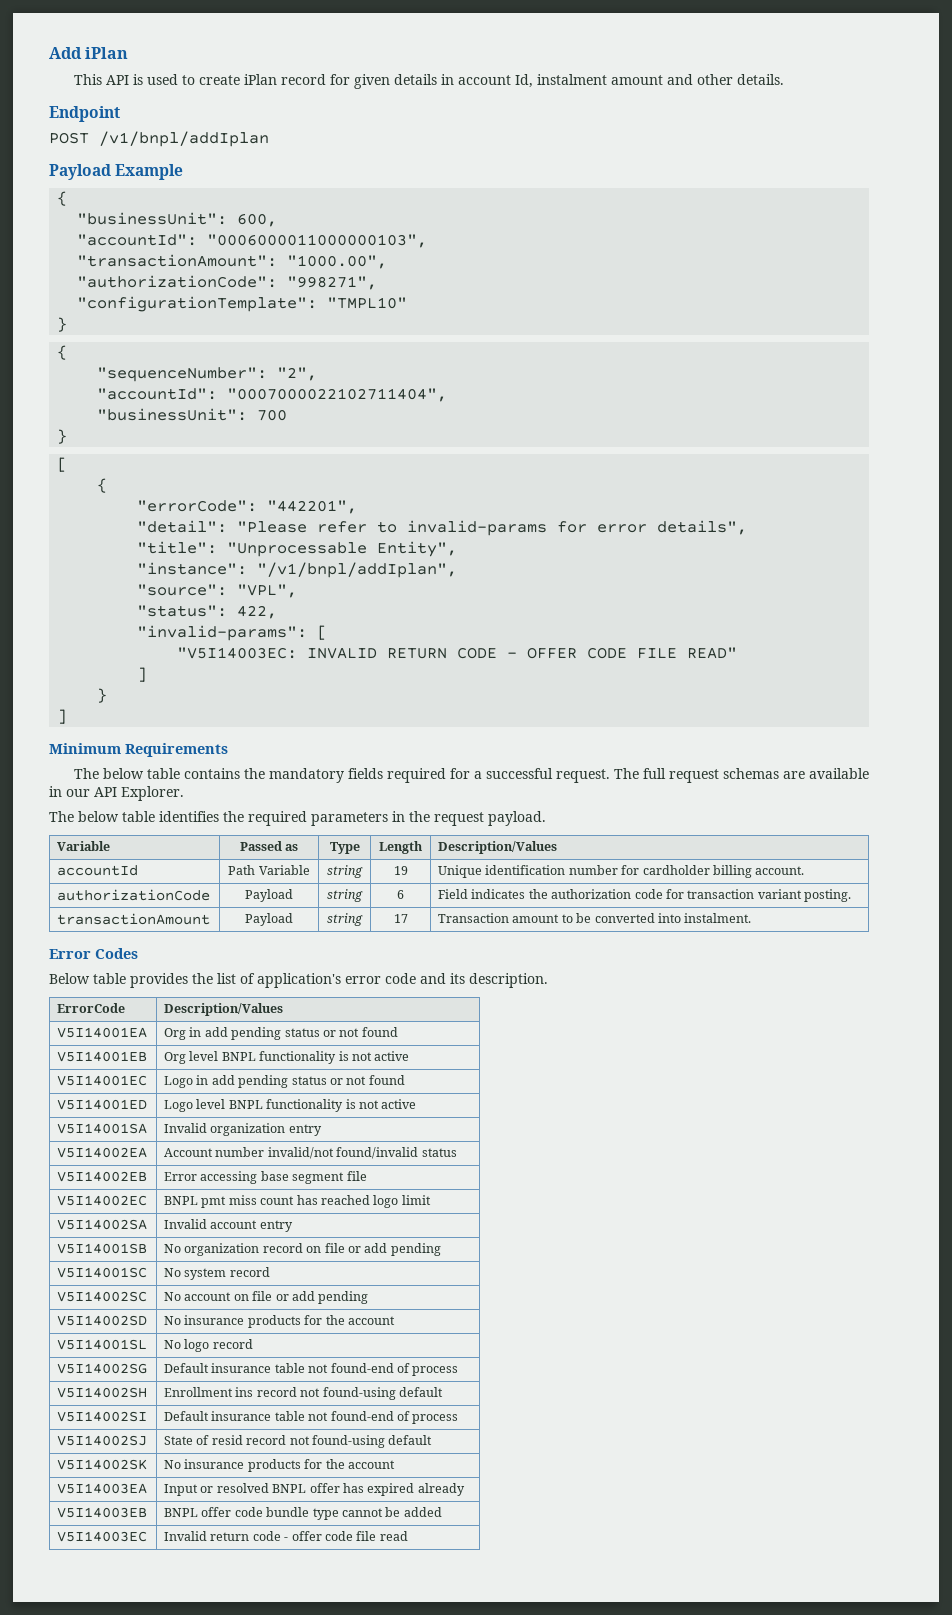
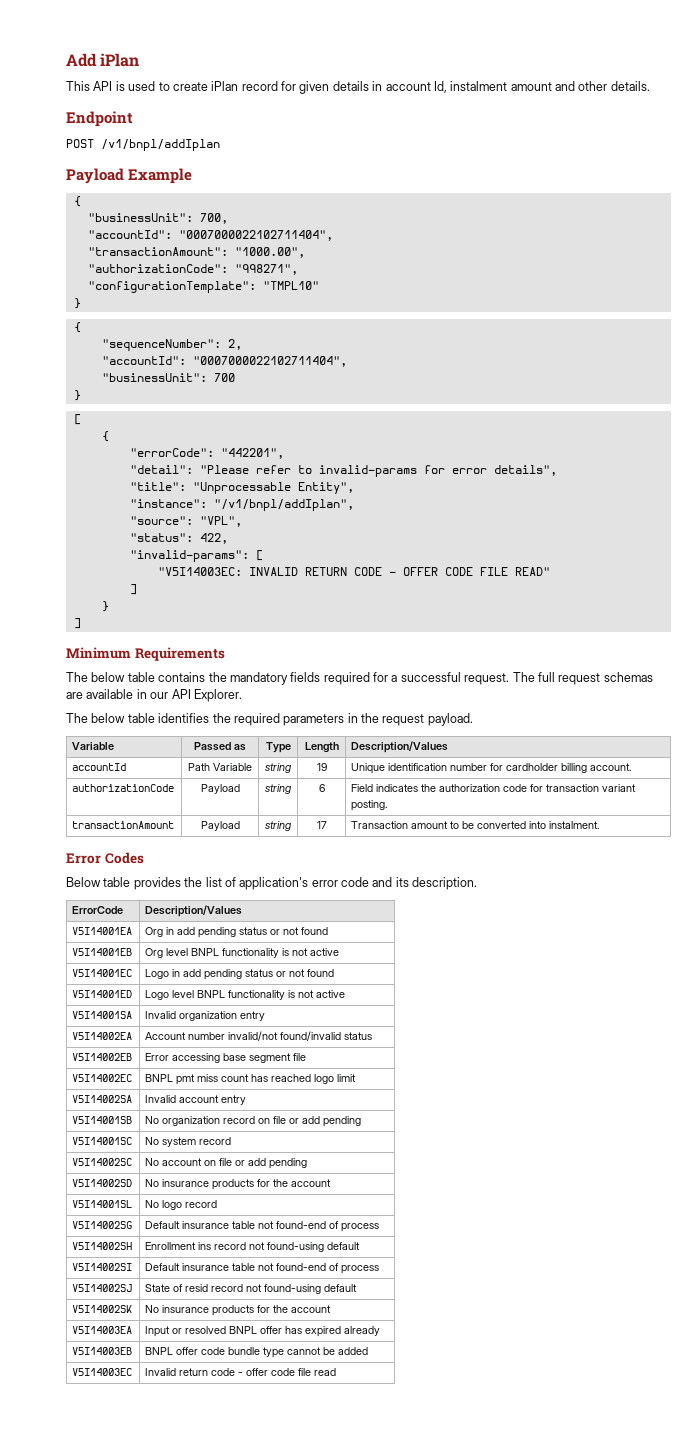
- "businessUnit": 600,
- "accountId": "0006000011000000103",
+ "businessUnit": 700,
+ "accountId": "0007000022102711404",
- "sequenceNumber": "2",
+ "sequenceNumber": 2,

